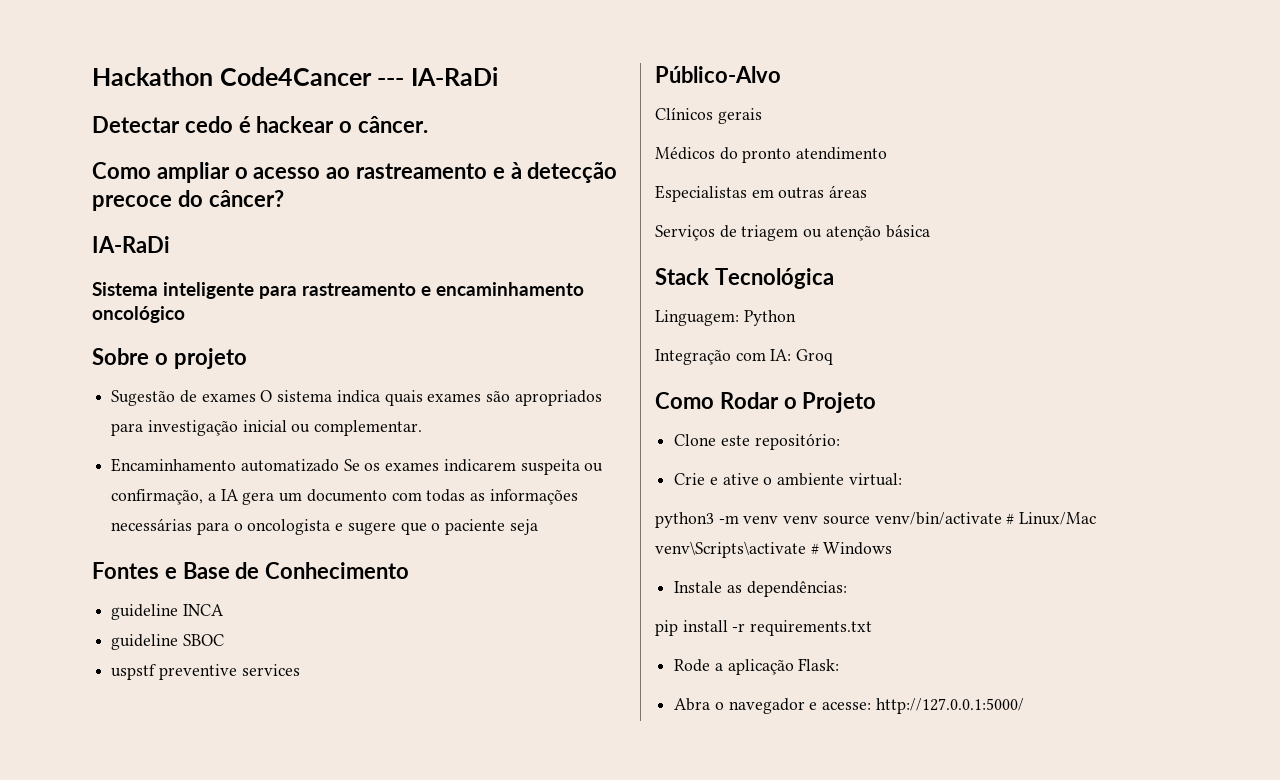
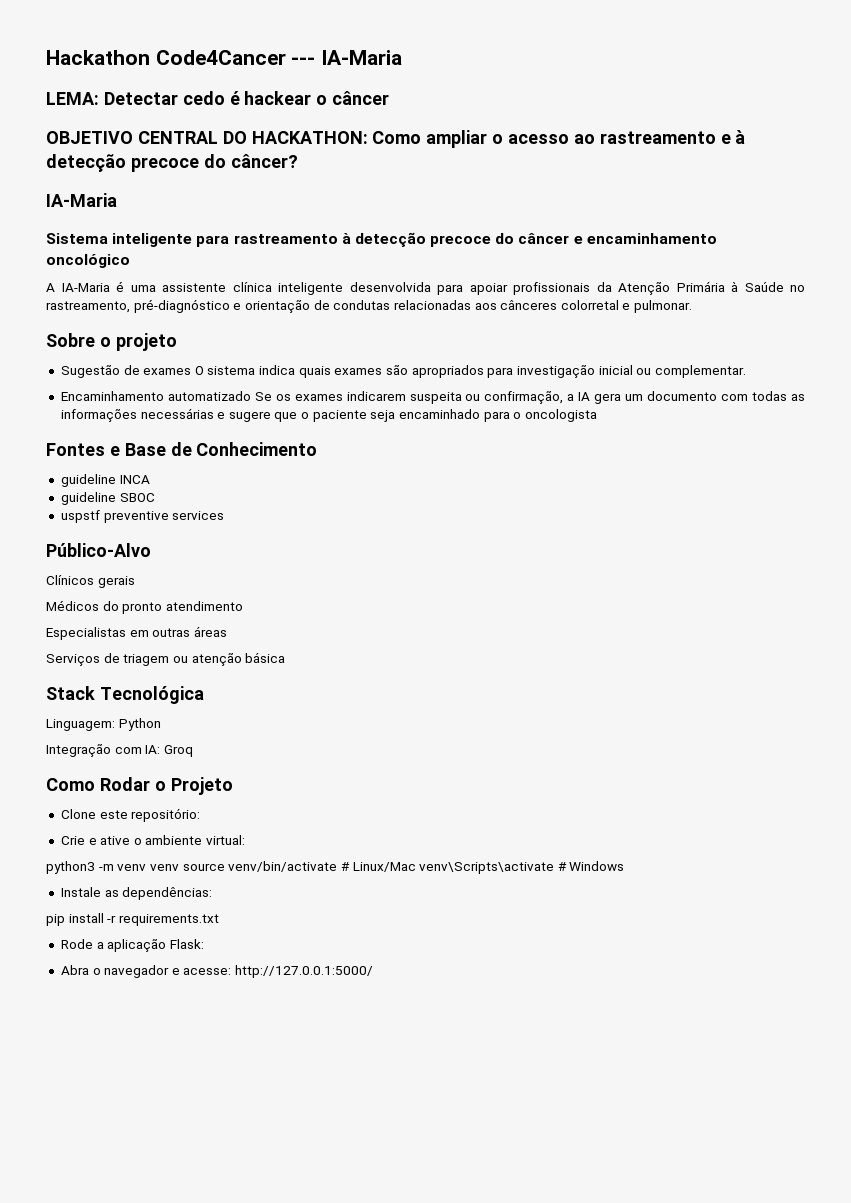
- Hackathon Code4Cancer --- IA-RaDi
- Detectar cedo é hackear o câncer.
- Como ampliar o acesso ao rastreamento e à detecção precoce do câncer?
- IA-RaDi
+ Hackathon Code4Cancer --- IA-Maria
+ LEMA: Detectar cedo é hackear o câncer
+ OBJETIVO CENTRAL DO HACKATHON: Como ampliar o acesso ao rastreamento e à detecção precoce do câncer?
+ IA-Maria
- Sistema inteligente para rastreamento e encaminhamento oncológico
+ Sistema inteligente para rastreamento à detecção precoce do câncer e encaminhamento oncológico
+ A IA-Maria é uma assistente clínica inteligente desenvolvida para apoiar profissionais da Atenção Primária à Saúde no rastreamento, pré-diagnóstico e orientação de condutas relacionadas aos cânceres colorretal e pulmonar.
- Encaminhamento automatizado Se os exames indicarem suspeita ou confirmação, a IA gera um documento com todas as informações necessárias para o oncologista e sugere que o paciente seja
+ Encaminhamento automatizado Se os exames indicarem suspeita ou confirmação, a IA gera um documento com todas as informações necessárias e sugere que o paciente seja encaminhado para o oncologista

